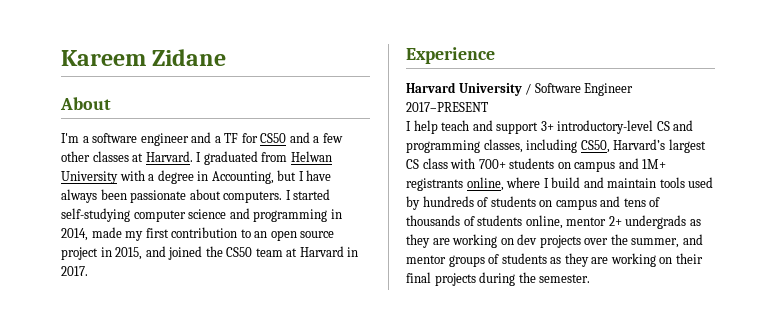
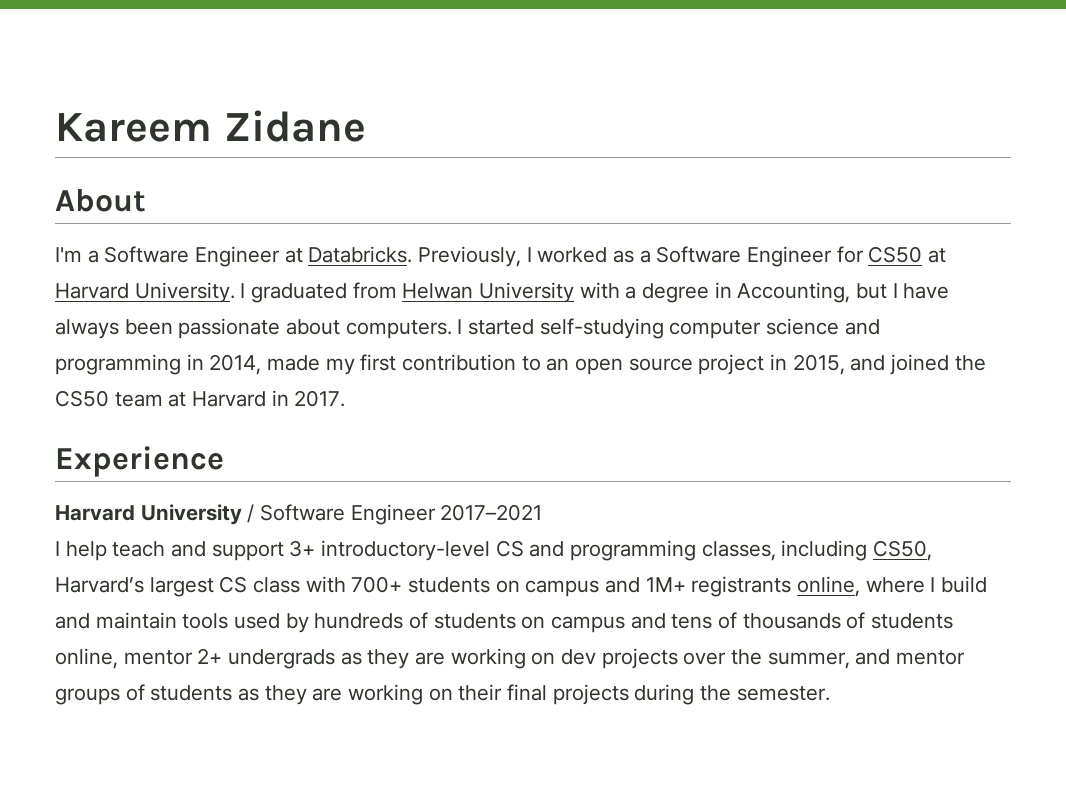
- I'm a software engineer and a TF for CS50 and a few other classes at Harvard.
+ I'm a Software Engineer at Databricks. Previously, I worked as a Software Engineer for CS50 at Harvard University.
- Harvard University / Software Engineer 2017–PRESENT
+ Harvard University / Software Engineer 2017–2021

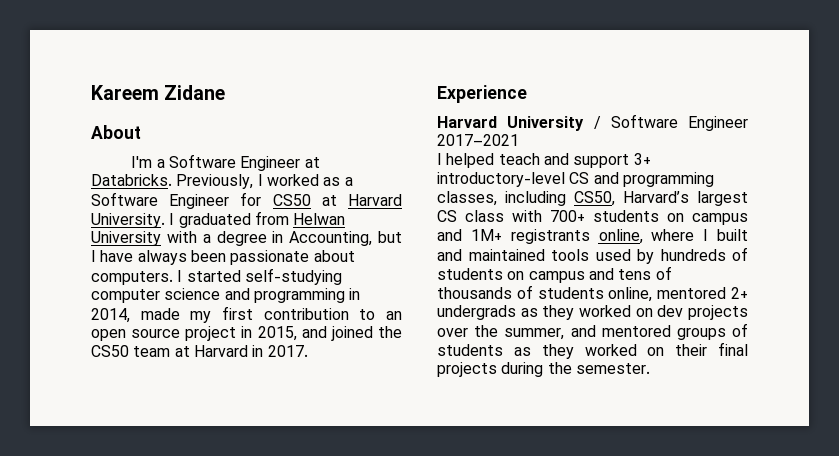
- I help teach and support 3+ introductory-level CS and programming classes, including CS50, Harvard’s largest CS class with 700+ students on campus and 1M+ registrants online, where I build and maintain tools used by hundreds of students on campus and tens of thousands of students online, mentor 2+ undergrads as they are working on dev projects over the summer, and mentor groups of students as they are working on their final projects during the semester.
+ I helped teach and support 3+ introductory-level CS and programming classes, including CS50, Harvard’s largest CS class with 700+ students on campus and 1M+ registrants online, where I built and maintained tools used by hundreds of students on campus and tens of thousands of students online, mentored 2+ undergrads as they worked on dev projects over the summer, and mentored groups of students as they worked on their final projects during the semester.

